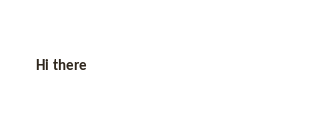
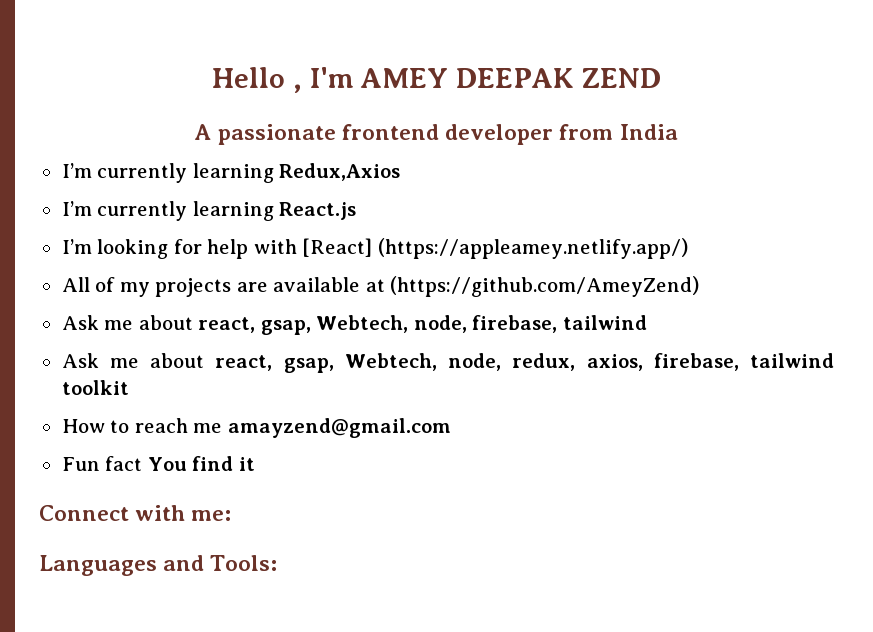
- Hi there
+ Hello , I'm AMEY DEEPAK ZEND
+ A passionate frontend developer from India
+ I’m currently learning Redux,Axios
+ I’m currently learning React.js
+ I’m looking for help with [React] (https://appleamey.netlify.app/)
+ All of my projects are available at (https://github.com/AmeyZend)
+ Ask me about react, gsap, Webtech, node, firebase, tailwind
+ Ask me about react, gsap, Webtech, node, redux, axios, firebase, tailwind toolkit
+ How to reach me amayzend@gmail.com
+ Fun fact You find it
+ Connect with me:
+ Languages and Tools:

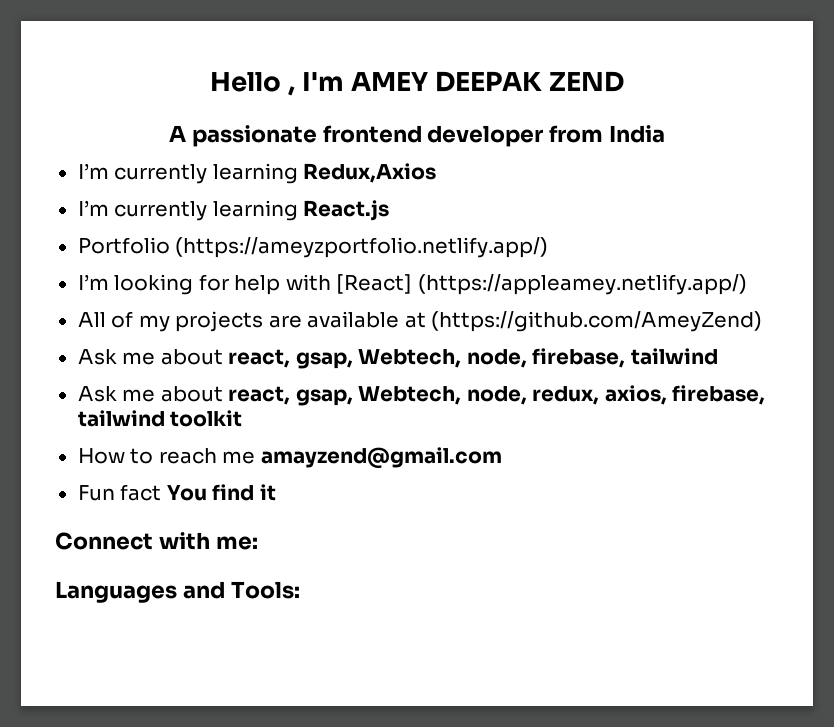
+ Portfolio (https://ameyzportfolio.netlify.app/)

